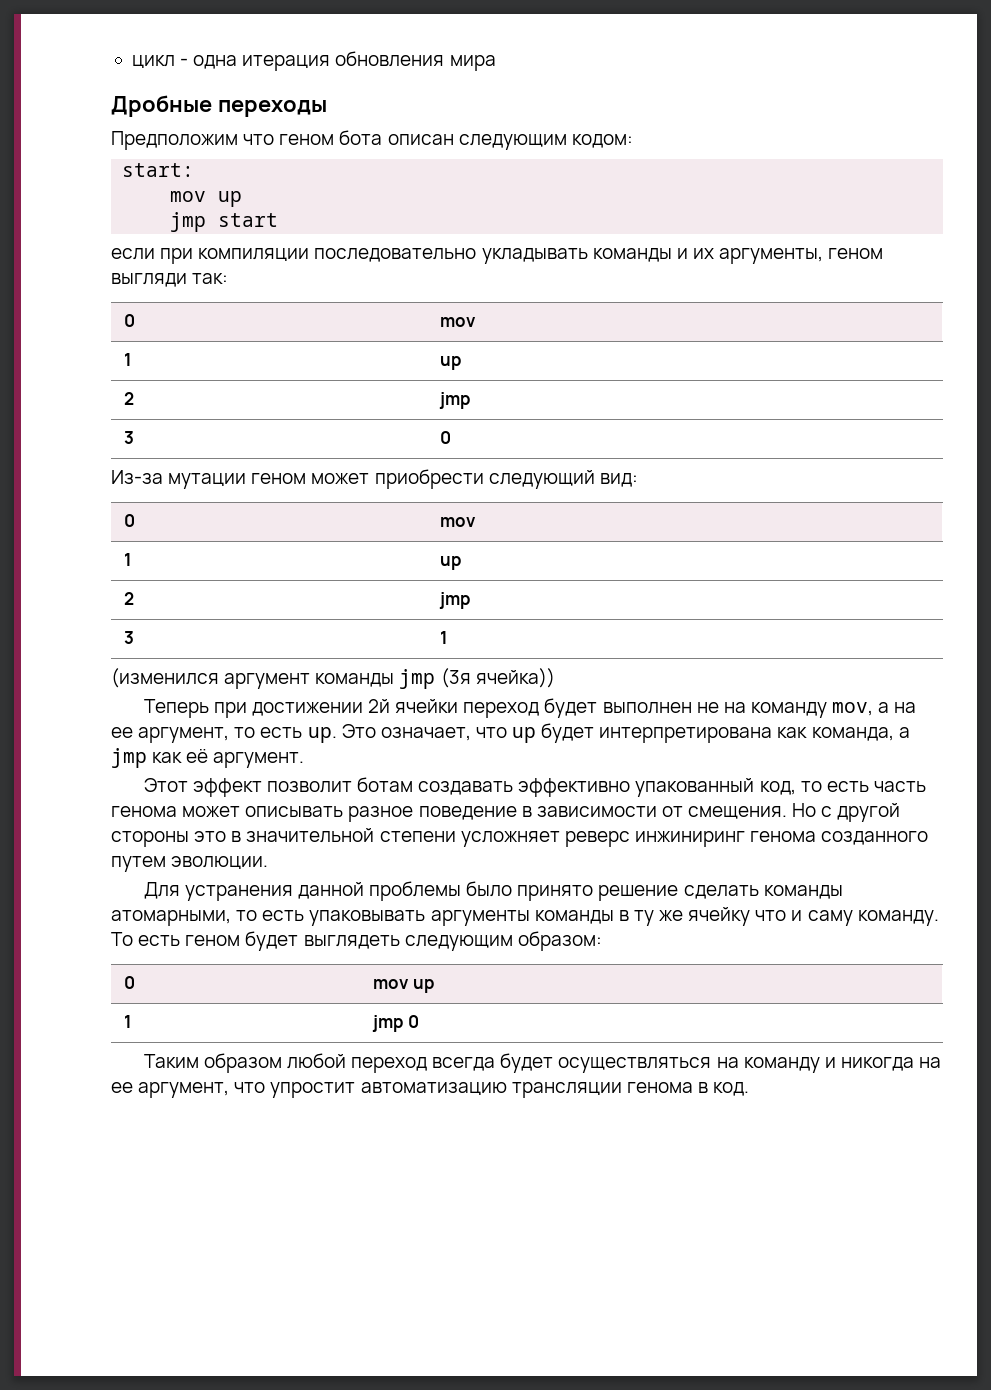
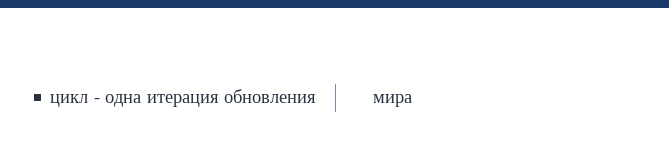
- Дробные переходы
- Предположим что геном бота описан следующим кодом:
- start:
- mov up
- jmp start
- если при компиляции последовательно укладывать команды и их аргументы, геном выгляди так:
- 0 | mov
- 1 | up
- 2 | jmp
- 3 | 0
- Из-за мутации геном может приобрести следующий вид:
- 0 | mov
- 1 | up
- 2 | jmp
- 3 | 1
- (изменился аргумент команды jmp (3я ячейка))
- Теперь при достижении 2й ячейки переход будет выполнен не на команду mov, а на ее аргумент, то есть up. Это означает, что up будет интерпретирована как команда, а jmp как её аргумент.
- Этот эффект позволит ботам создавать эффективно упакованный код, то есть часть генома может описывать разное поведение в зависимости от смещения. Но с другой стороны это в значительной степени усложняет реверс инжиниринг генома созданного путем эволюции.
- Для устранения данной проблемы было принято решение сделать команды атомарными, то есть упаковывать аргументы команды в ту же ячейку что и саму команду. То есть геном будет выглядеть следующим образом:
- 0 | mov up
- 1 | jmp 0
- Таким образом любой переход всегда будет осуществляться на команду и никогда на ее аргумент, что упростит автоматизацию трансляции генома в код.

